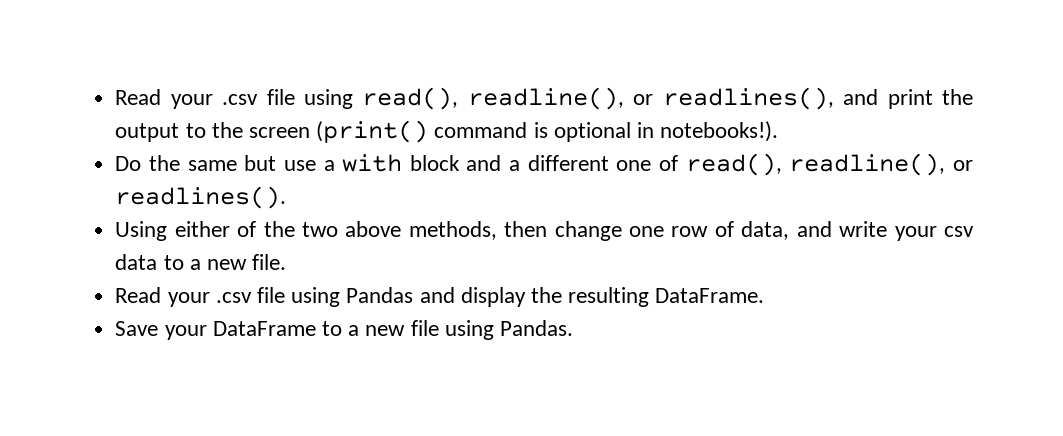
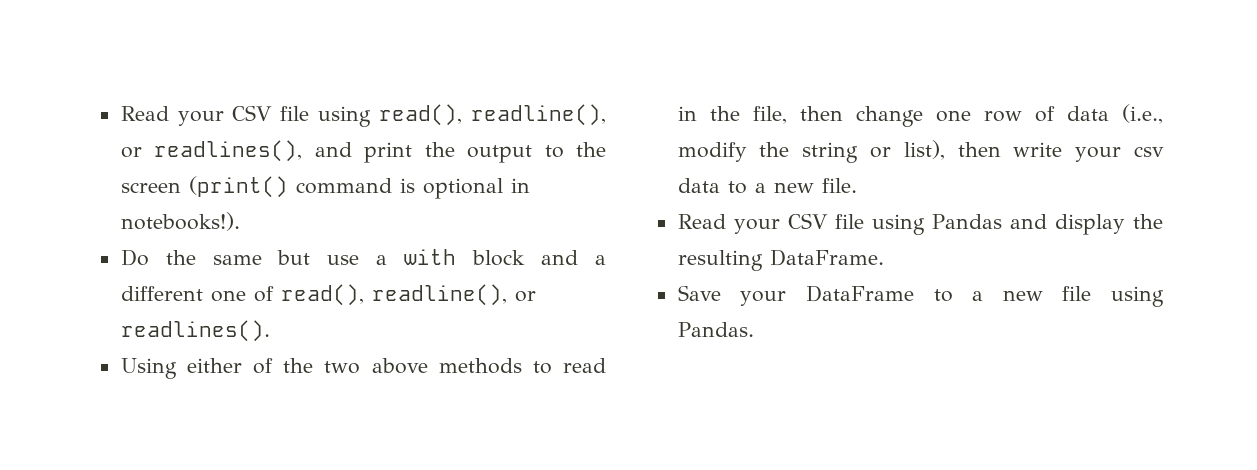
- Read your .csv file using read(), readline(), or readlines(), and print the output to the screen (print() command is optional in notebooks!).
+ Read your CSV file using read(), readline(), or readlines(), and print the output to the screen (print() command is optional in notebooks!).
- Using either of the two above methods, then change one row of data, and write your csv data to a new file.
+ Using either of the two above methods to read in the file, then change one row of data (i.e., modify the string or list), then write your csv data to a new file.
- Read your .csv file using Pandas and display the resulting DataFrame.
+ Read your CSV file using Pandas and display the resulting DataFrame.

